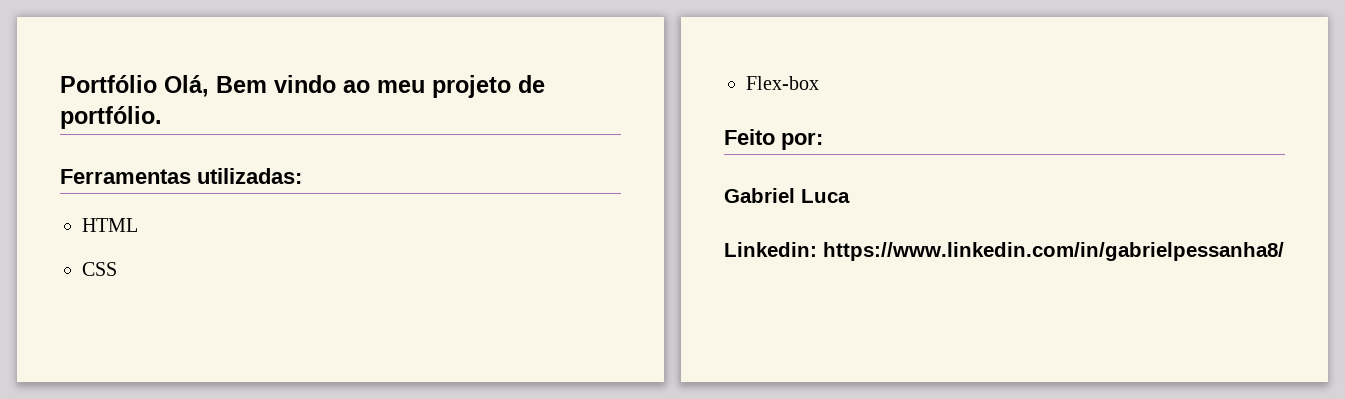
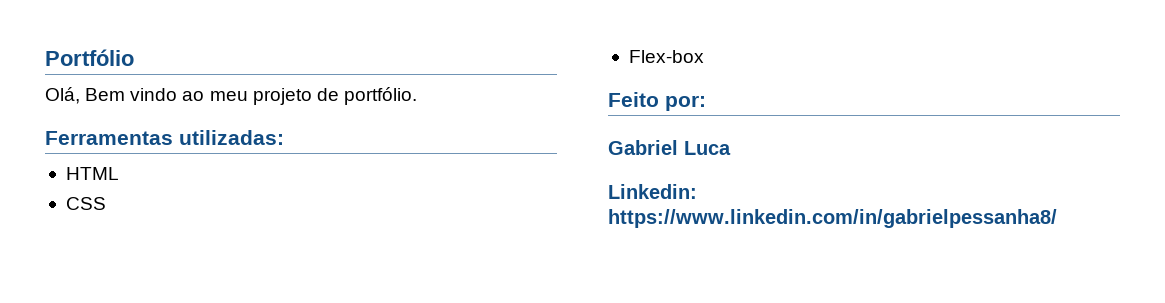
- Portfólio Olá, Bem vindo ao meu projeto de portfólio.
+ Portfólio
+ Olá, Bem vindo ao meu projeto de portfólio.

